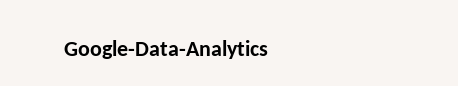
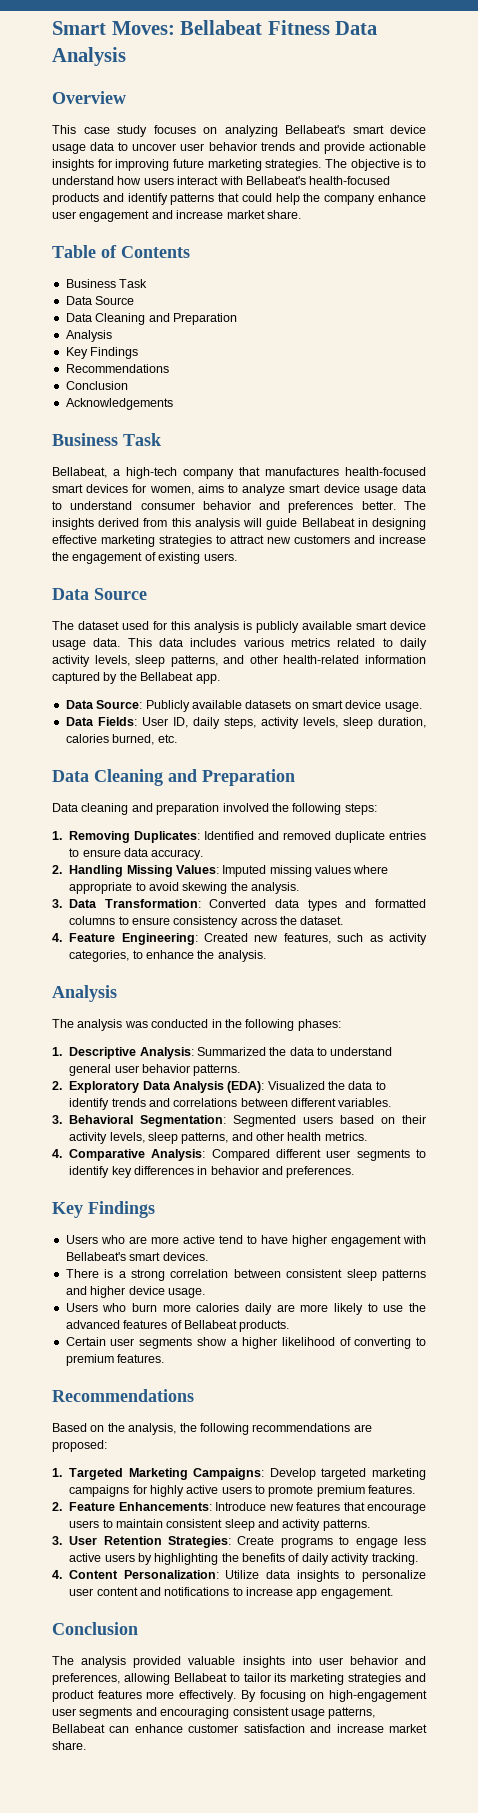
- Google-Data-Analytics
+ Smart Moves: Bellabeat Fitness Data Analysis
+ Overview
+ This case study focuses on analyzing Bellabeat's smart device usage data to uncover user behavior trends and provide actionable insights for improving future marketing strategies. The objective is to understand how users interact with Bellabeat's health-focused products and identify patterns that could help the company enhance user engagement and increase market share.
+ Table of Contents
+ Business Task
+ Data Source
+ Data Cleaning and Preparation
+ Analysis
+ Key Findings
+ Recommendations
+ Conclusion
+ Acknowledgements
+ Business Task
+ Bellabeat, a high-tech company that manufactures health-focused smart devices for women, aims to analyze smart device usage data to understand consumer behavior and preferences better. The insights derived from this analysis will guide Bellabeat in designing effective marketing strategies to attract new customers and increase the engagement of existing users.
+ Data Source
+ The dataset used for this analysis is publicly available smart device usage data. This data includes various metrics related to daily activity levels, sleep patterns, and other health-related information captured by the Bellabeat app.
+ Data Source: Publicly available datasets on smart device usage.
+ Data Fields: User ID, daily steps, activity levels, sleep duration, calories burned, etc.
+ Data Cleaning and Preparation
+ Data cleaning and preparation involved the following steps:
+ 1. Removing Duplicates: Identified and removed duplicate entries to ensure data accuracy.
+ 2. Handling Missing Values: Imputed missing values where appropriate to avoid skewing the analysis.
+ 3. Data Transformation: Converted data types and formatted columns to ensure consistency across the dataset.
+ 4. Feature Engineering: Created new features, such as activity categories, to enhance the analysis.
+ Analysis
+ The analysis was conducted in the following phases:
+ 1. Descriptive Analysis: Summarized the data to understand general user behavior patterns.
+ 2. Exploratory Data Analysis (EDA): Visualized the data to identify trends and correlations between different variables.
+ 3. Behavioral Segmentation: Segmented users based on their activity levels, sleep patterns, and other health metrics.
+ 4. Comparative Analysis: Compared different user segments to identify key differences in behavior and preferences.
+ Key Findings
+ Users who are more active tend to have higher engagement with Bellabeat's smart devices.
+ There is a strong correlation between consistent sleep patterns and higher device usage.
+ Users who burn more calories daily are more likely to use the advanced features of Bellabeat products.
+ Certain user segments show a higher likelihood of converting to premium features.
+ Recommendations
+ Based on the analysis, the following recommendations are proposed:
+ 1. Targeted Marketing Campaigns: Develop targeted marketing campaigns for highly active users to promote premium features.
+ 2. Feature Enhancements: Introduce new features that encourage users to maintain consistent sleep and activity patterns.
+ 3. User Retention Strategies: Create programs to engage less active users by highlighting the benefits of daily activity tracking.
+ 4. Content Personalization: Utilize data insights to personalize user content and notifications to increase app engagement.
+ Conclusion
+ The analysis provided valuable insights into user behavior and preferences, allowing Bellabeat to tailor its marketing strategies and product features more effectively. By focusing on high-engagement user segments and encouraging consistent usage patterns, Bellabeat can enhance customer satisfaction and increase market share.

